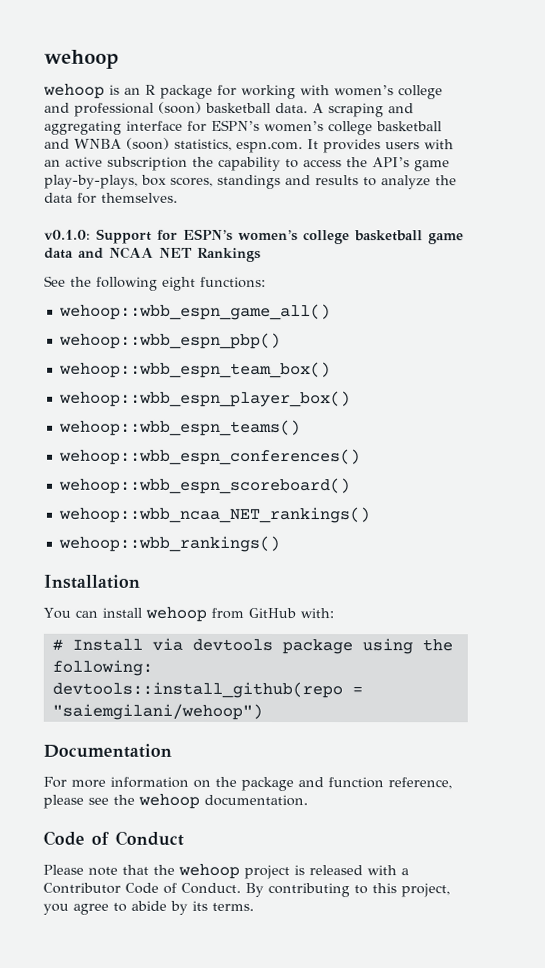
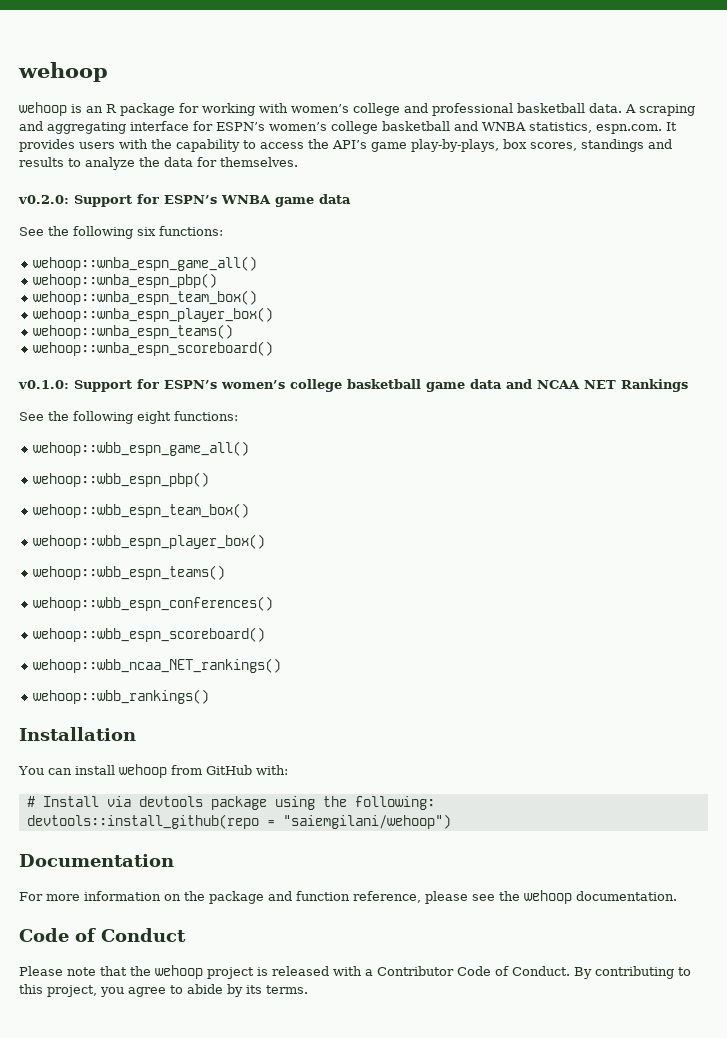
- wehoop is an R package for working with women’s college and professional (soon) basketball data.
+ wehoop is an R package for working with women’s college and professional basketball data.
- A scraping and aggregating interface for ESPN’s women’s college basketball and WNBA (soon) statistics, espn.com. It provides users with an active subscription the capability to access the API’s game play-by-plays, box scores, standings and results to analyze the data for themselves.
+ A scraping and aggregating interface for ESPN’s women’s college basketball and WNBA statistics, espn.com. It provides users with the capability to access the API’s game play-by-plays, box scores, standings and results to analyze the data for themselves.
+ v0.2.0: Support for ESPN’s WNBA game data
+ See the following six functions:
+ wehoop::wnba_espn_game_all()
+ wehoop::wnba_espn_pbp()
+ wehoop::wnba_espn_team_box()
+ wehoop::wnba_espn_player_box()
+ wehoop::wnba_espn_teams()
+ wehoop::wnba_espn_scoreboard()

